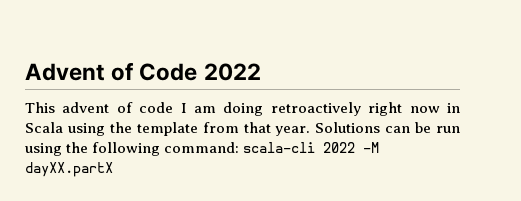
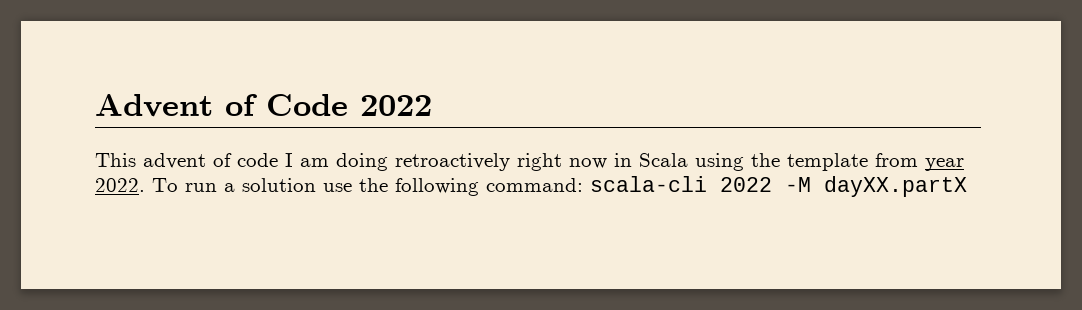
- This advent of code I am doing retroactively right now in Scala using the template from that year. Solutions can be run using the following command: scala-cli 2022 -M dayXX.partX
+ This advent of code I am doing retroactively right now in Scala using the template from year 2022. To run a solution use the following command: scala-cli 2022 -M dayXX.partX

